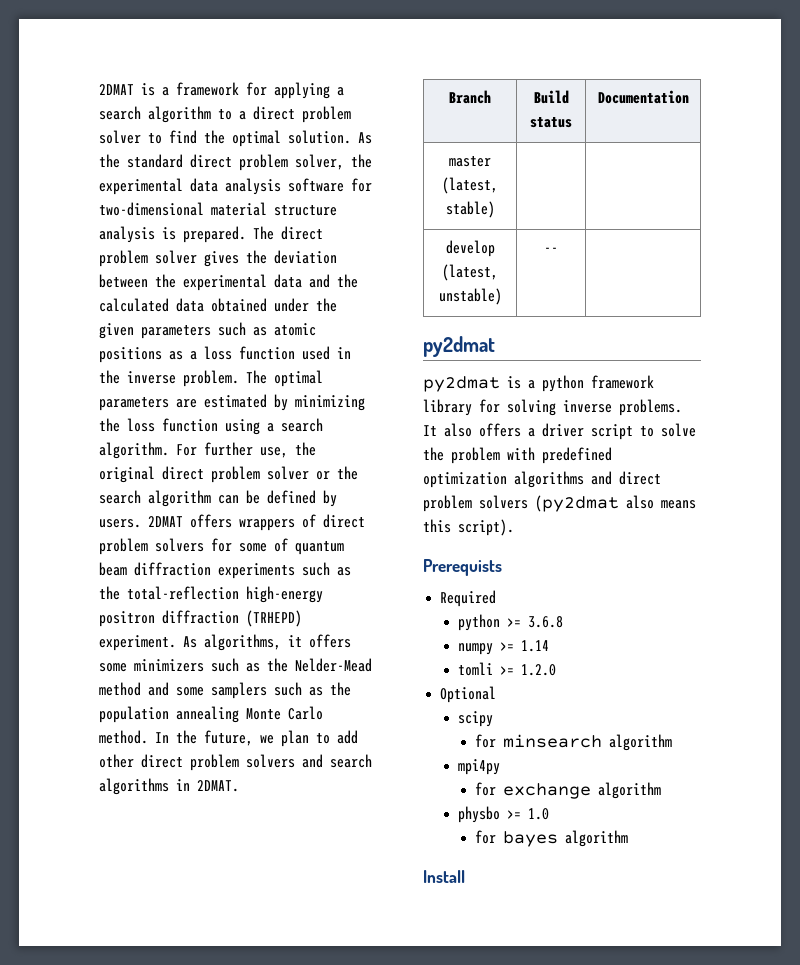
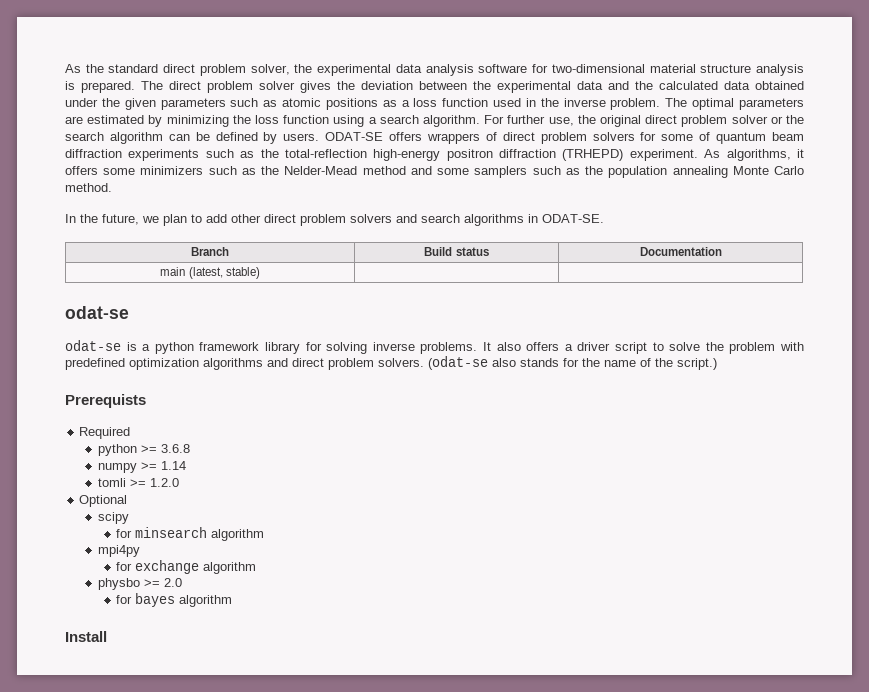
- 2DMAT is a framework for applying a search algorithm to a direct problem solver to find the optimal solution.
- 2DMAT offers wrappers of direct problem solvers for some of quantum beam diffraction experiments such as the total-reflection high-energy positron diffraction (TRHEPD) experiment.
+ ODAT-SE offers wrappers of direct problem solvers for some of quantum beam diffraction experiments such as the total-reflection high-energy positron diffraction (TRHEPD) experiment.
- As algorithms, it offers some minimizers such as the Nelder-Mead method and some samplers such as the population annealing Monte Carlo method. In the future, we plan to add other direct problem solvers and search algorithms in 2DMAT.
+ As algorithms, it offers some minimizers such as the Nelder-Mead method and some samplers such as the population annealing Monte Carlo method.
+ In the future, we plan to add other direct problem solvers and search algorithms in ODAT-SE.
- master (latest, stable) | |
- develop (latest, unstable) | -- |
- py2dmat
- py2dmat is a python framework library for solving inverse problems.
+ main (latest, stable) | |
+ odat-se
+ odat-se is a python framework library for solving inverse problems.
- It also offers a driver script to solve the problem with predefined optimization algorithms and direct problem solvers (py2dmat also means this script).
+ It also offers a driver script to solve the problem with predefined optimization algorithms and direct problem solvers. (odat-se also stands for the name of the script.)
- physbo >= 1.0
+ physbo >= 2.0

